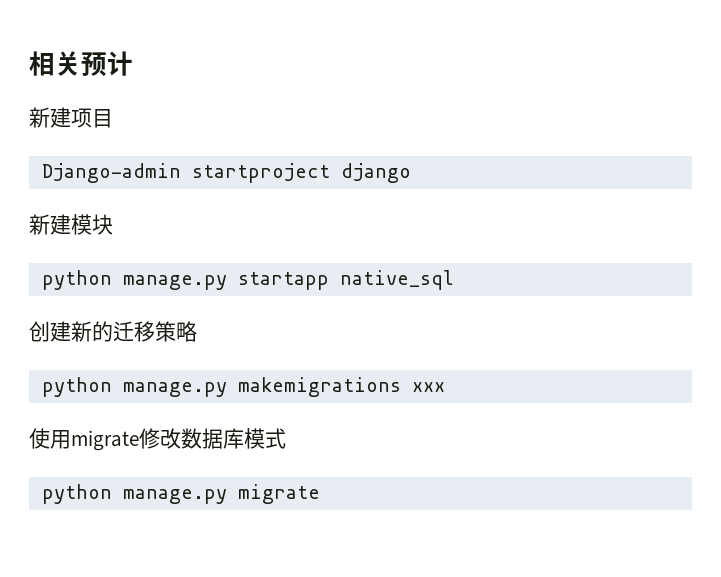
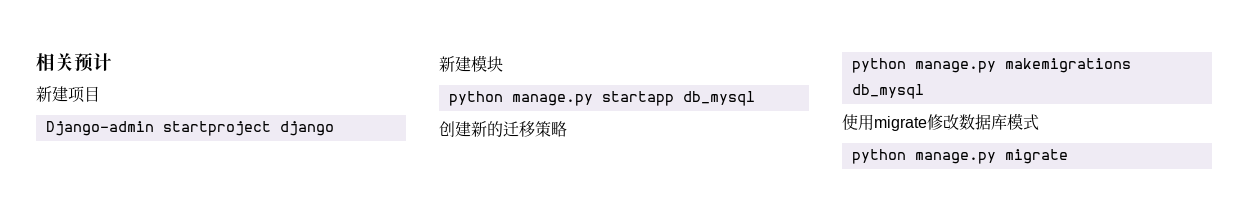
- python manage.py startapp native_sql
+ python manage.py startapp db_mysql
- python manage.py makemigrations xxx
+ python manage.py makemigrations db_mysql

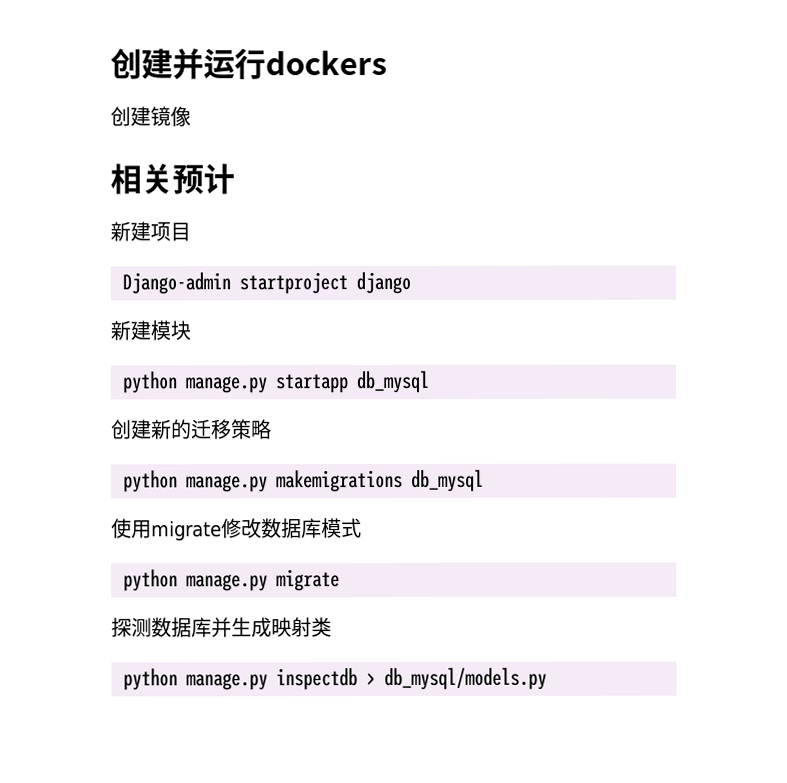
+ 创建并运行dockers
+ 创建镜像
+ 探测数据库并生成映射类
+ python manage.py inspectdb > db_mysql/models.py

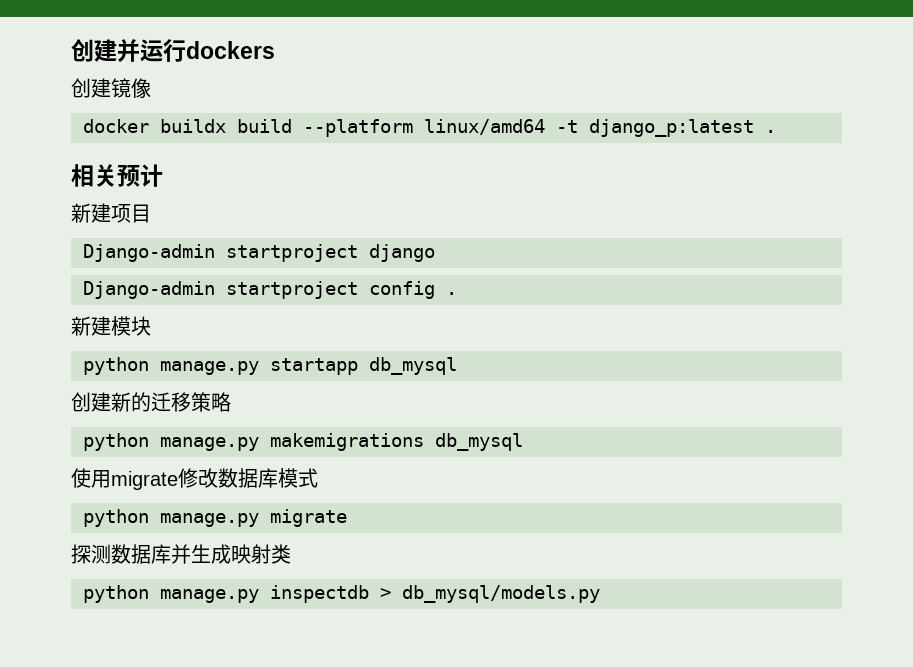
+ docker buildx build --platform linux/amd64 -t django_p:latest .
+ Django-admin startproject config .

